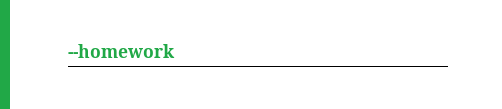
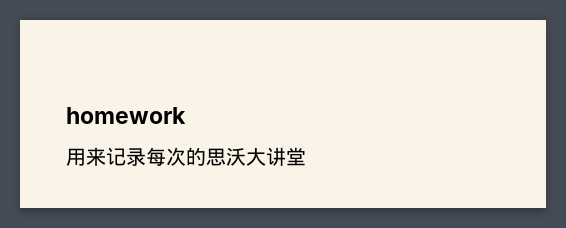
- --homework
+ homework
+ 用来记录每次的思沃大讲堂

